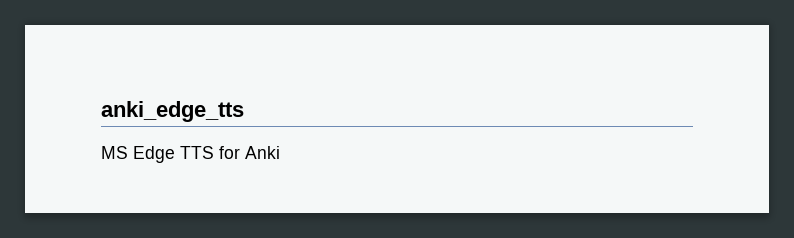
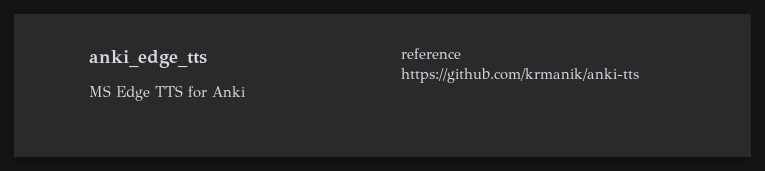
+ reference https://github.com/krmanik/anki-tts

